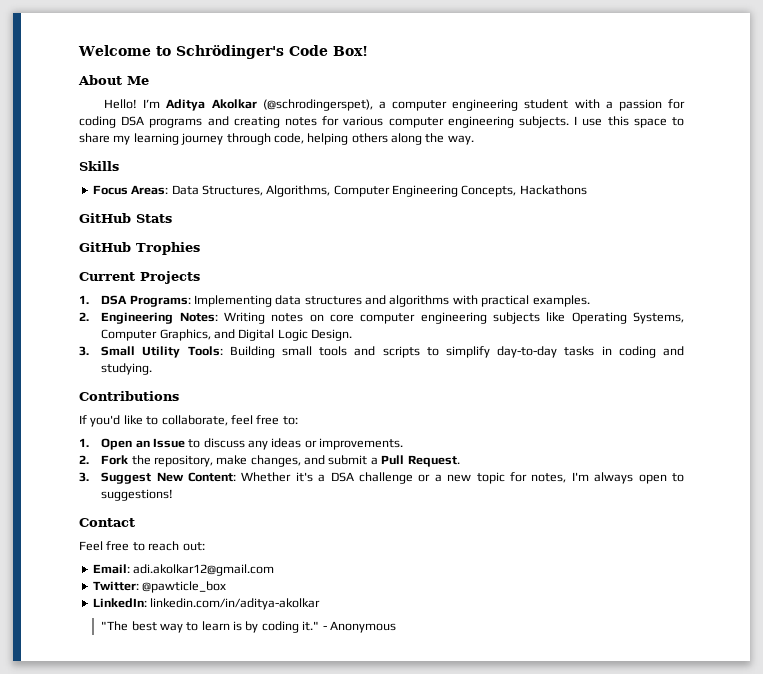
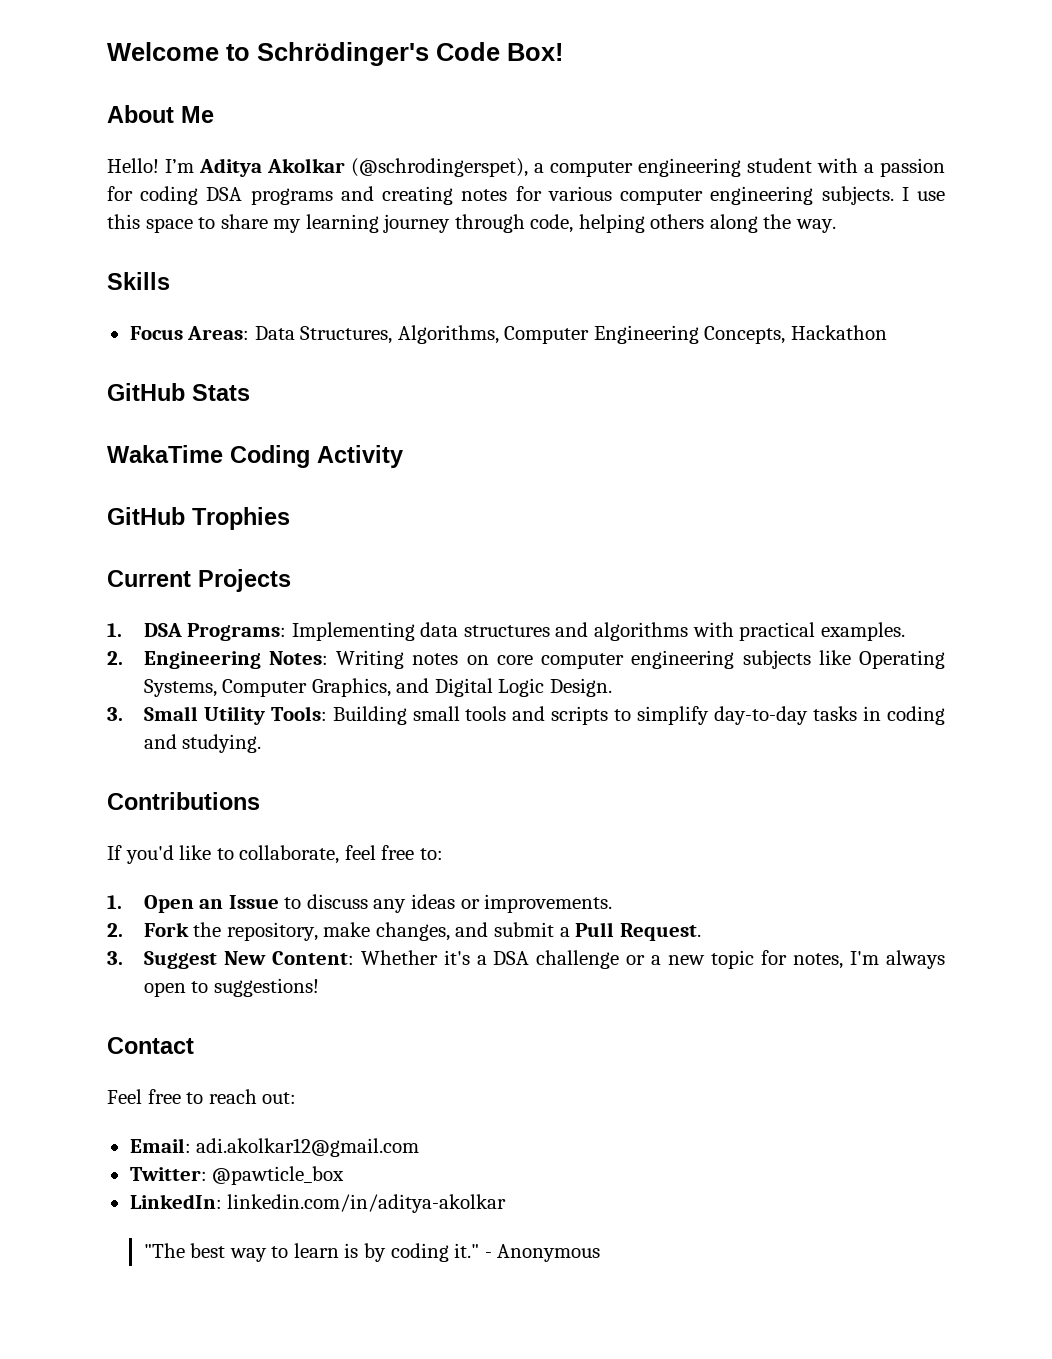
- Focus Areas: Data Structures, Algorithms, Computer Engineering Concepts, Hackathons
+ Focus Areas: Data Structures, Algorithms, Computer Engineering Concepts, Hackathon
+ WakaTime Coding Activity

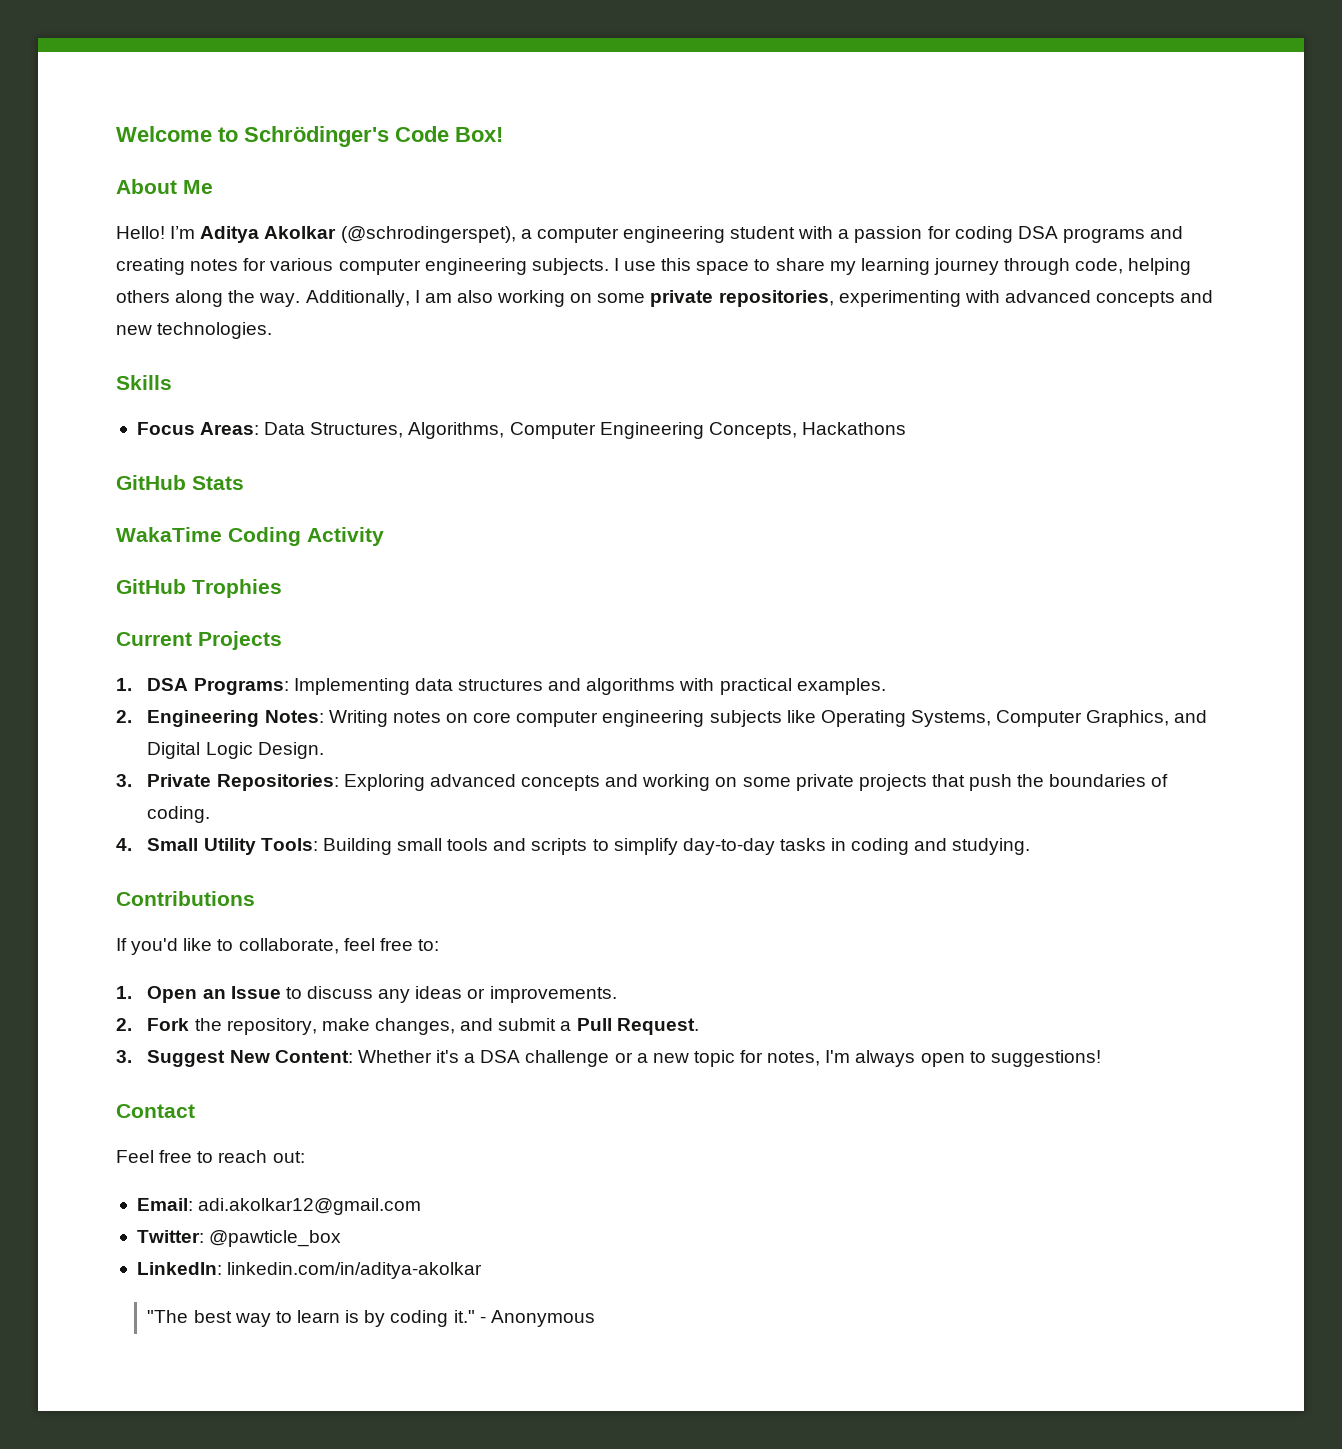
+ Additionally, I am also working on some private repositories, experimenting with advanced concepts and new technologies.
- Focus Areas: Data Structures, Algorithms, Computer Engineering Concepts, Hackathon
+ Focus Areas: Data Structures, Algorithms, Computer Engineering Concepts, Hackathons
- 3. Small Utility Tools: Building small tools and scripts to simplify day-to-day tasks in coding and studying.
+ 3. Private Repositories: Exploring advanced concepts and working on some private projects that push the boundaries of coding.
+ 4. Small Utility Tools: Building small tools and scripts to simplify day-to-day tasks in coding and studying.

